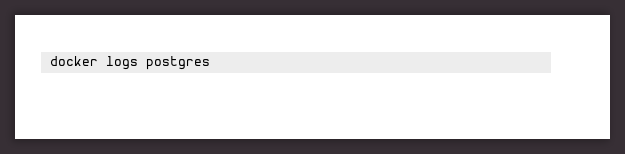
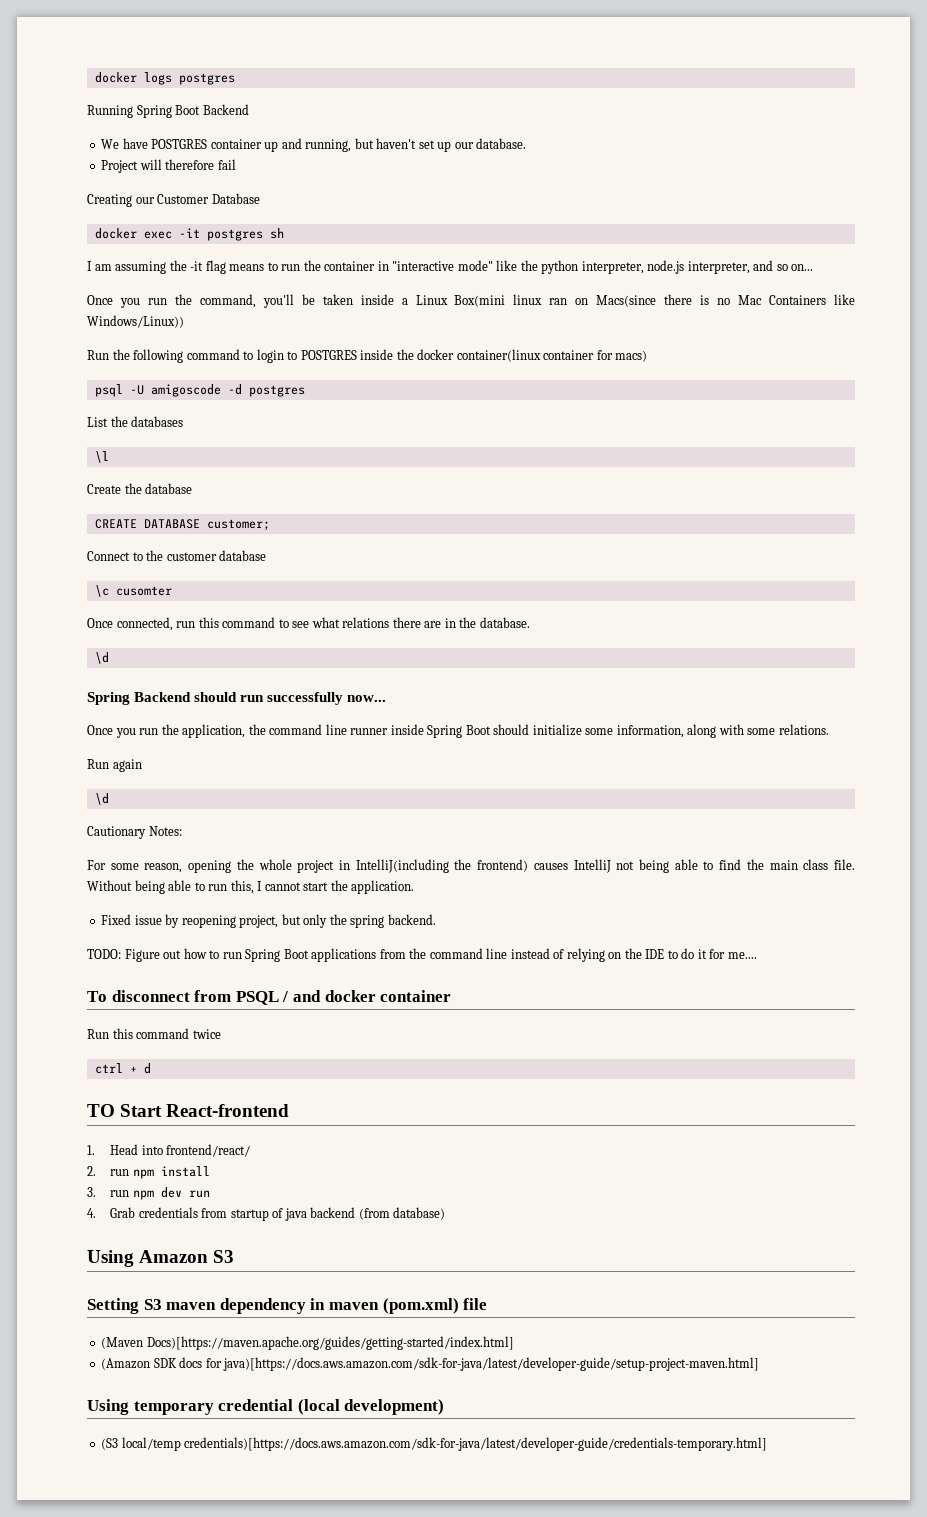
+ Running Spring Boot Backend
+ We have POSTGRES container up and running, but haven't set up our database.
+ Project will therefore fail
+ Creating our Customer Database
+ docker exec -it postgres sh
+ I am assuming the -it flag means to run the container in "interactive mode" like the python interpreter, node.js interpreter, and so on...
+ Once you run the command, you'll be taken inside a Linux Box(mini linux ran on Macs(since there is no Mac Containers like Windows/Linux))
+ Run the following command to login to POSTGRES inside the docker container(linux container for macs)
+ psql -U amigoscode -d postgres
+ List the databases
+ \l
+ Create the database
+ CREATE DATABASE customer;
+ Connect to the customer database
+ \c cusomter
+ Once connected, run this command to see what relations there are in the database.
+ \d
+ Spring Backend should run successfully now...
+ Once you run the application, the command line runner inside Spring Boot should initialize some information, along with some relations.
+ Run again
+ \d
+ Cautionary Notes:
+ For some reason, opening the whole project in IntelliJ(including the frontend) causes IntelliJ not being able to find the main class file. Without being able to run this, I cannot start the application.
+ Fixed issue by reopening project, but only the spring backend.
+ TODO: Figure out how to run Spring Boot applications from the command line instead of relying on the IDE to do it for me....
+ To disconnect from PSQL / and docker container
+ Run this command twice
+ ctrl + d
+ TO Start React-frontend
+ 1. Head into frontend/react/
+ 2. run npm install
+ 3. run npm dev run
+ 4. Grab credentials from startup of java backend (from database)
+ Using Amazon S3
+ Setting S3 maven dependency in maven (pom.xml) file
+ (Maven Docs)[https://maven.apache.org/guides/getting-started/index.html]
+ (Amazon SDK docs for java)[https://docs.aws.amazon.com/sdk-for-java/latest/developer-guide/setup-project-maven.html]
+ Using temporary credential (local development)
+ (S3 local/temp credentials)[https://docs.aws.amazon.com/sdk-for-java/latest/developer-guide/credentials-temporary.html]

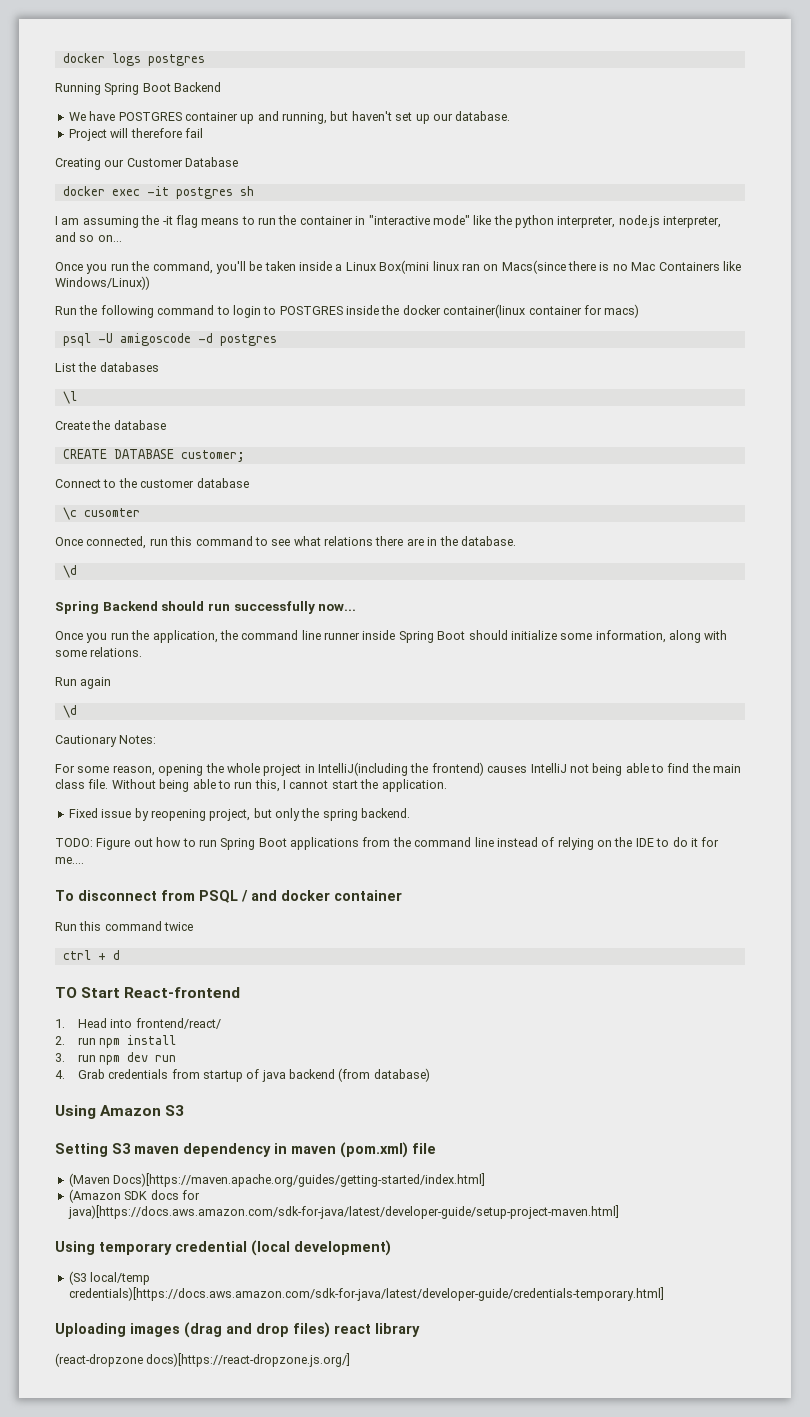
+ Uploading images (drag and drop files) react library
+ (react-dropzone docs)[https://react-dropzone.js.org/]

